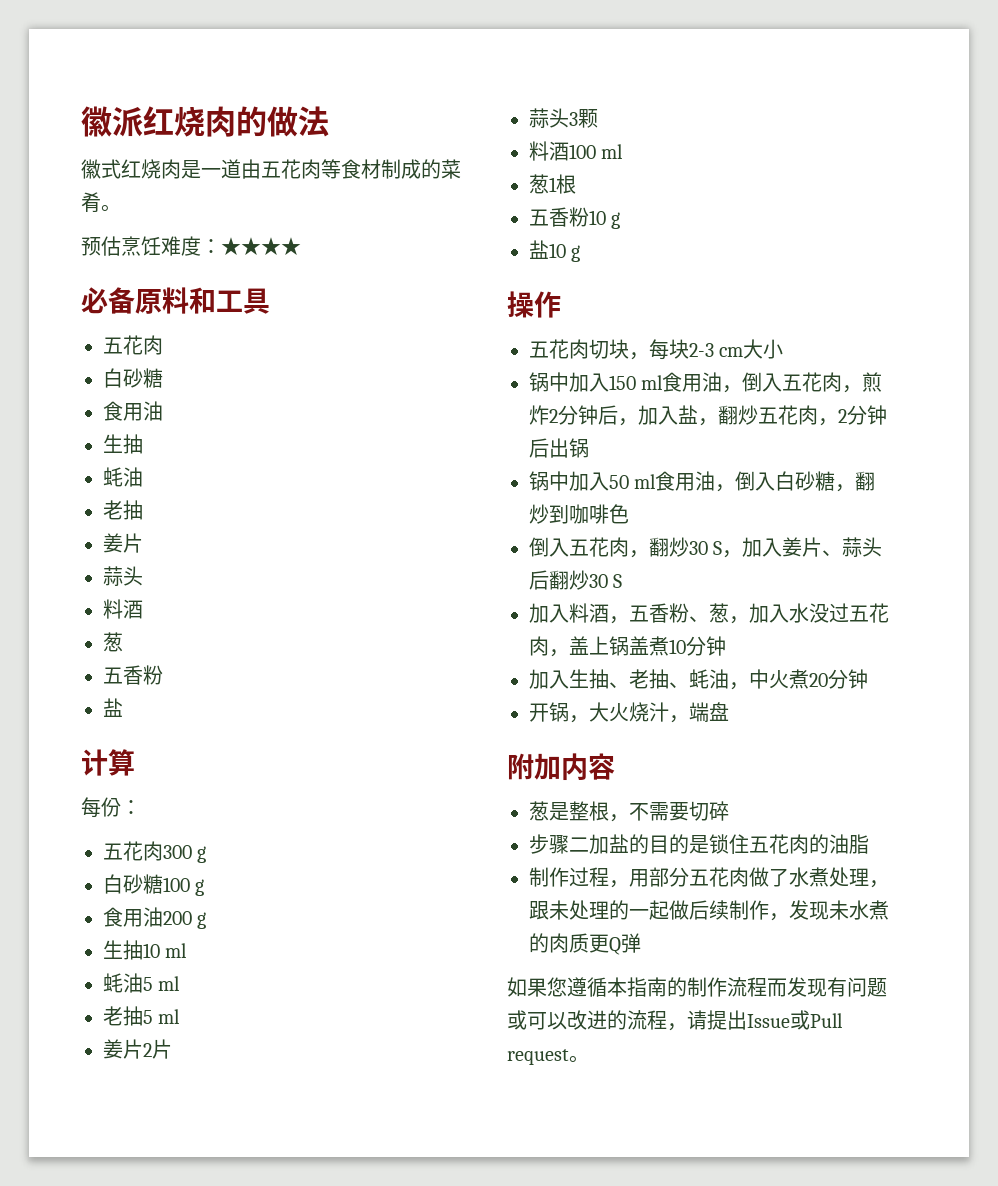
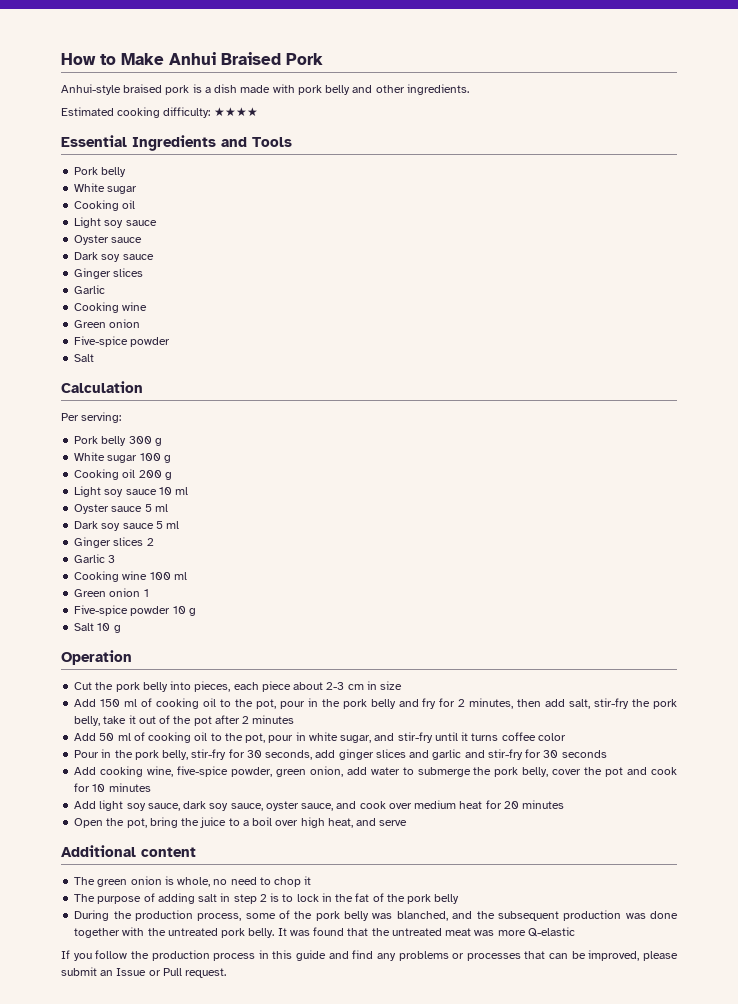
- 徽派红烧肉的做法
- 徽式红烧肉是一道由五花肉等食材制成的菜肴。
- 预估烹饪难度：★★★★
- 必备原料和工具
- 五花肉
- 白砂糖
- 食用油
- 生抽
- 蚝油
- 老抽
- 姜片
- 蒜头
- 料酒
- 葱
- 五香粉
- 盐
- 计算
- 每份：
- 五花肉300 g
+ How to Make Anhui Braised Pork
+ Anhui-style braised pork is a dish made with pork belly and other ingredients.
+ Estimated cooking difficulty: ★★★★
+ Essential Ingredients and Tools
+ Pork belly
+ White sugar
+ Cooking oil
+ Light soy sauce
+ Oyster sauce
+ Dark soy sauce
+ Ginger slices
+ Garlic
+ Cooking wine
+ Green onion
+ Five-spice powder
+ Salt
+ Calculation
+ Per serving:
+ Pork belly 300 g
- 白砂糖100 g
+ White sugar 100 g
- 食用油200 g
+ Cooking oil 200 g
- 生抽10 ml
+ Light soy sauce 10 ml
- 蚝油5 ml
- 老抽5 ml
- 姜片2片
- 蒜头3颗
- 料酒100 ml
+ Oyster sauce 5 ml
+ Dark soy sauce 5 ml
+ Ginger slices 2
+ Garlic 3
+ Cooking wine 100 ml
- 葱1根
- 五香粉10 g
- 盐10 g
- 操作
- 五花肉切块，每块2-3 cm大小
- 锅中加入150 ml食用油，倒入五花肉，煎炸2分钟后，加入盐，翻炒五花肉，2分钟后出锅
- 锅中加入50 ml食用油，倒入白砂糖，翻炒到咖啡色
- 倒入五花肉，翻炒30 S，加入姜片、蒜头后翻炒30 S
- 加入料酒，五香粉、葱，加入水没过五花肉，盖上锅盖煮10分钟
- 加入生抽、老抽、蚝油，中火煮20分钟
- 开锅，大火烧汁，端盘
- 附加内容
- 葱是整根，不需要切碎
- 步骤二加盐的目的是锁住五花肉的油脂
- 制作过程，用部分五花肉做了水煮处理，跟未处理的一起做后续制作，发现未水煮的肉质更Q弹
- 如果您遵循本指南的制作流程而发现有问题或可以改进的流程，请提出Issue或Pull request。
+ Green onion 1
+ Five-spice powder 10 g
+ Salt 10 g
+ Operation
+ Cut the pork belly into pieces, each piece about 2-3 cm in size
+ Add 150 ml of cooking oil to the pot, pour in the pork belly and fry for 2 minutes, then add salt, stir-fry the pork belly, take it out of the pot after 2 minutes
+ Add 50 ml of cooking oil to the pot, pour in white sugar, and stir-fry until it turns coffee color
+ Pour in the pork belly, stir-fry for 30 seconds, add ginger slices and garlic and stir-fry for 30 seconds
+ Add cooking wine, five-spice powder, green onion, add water to submerge the pork belly, cover the pot and cook for 10 minutes
+ Add light soy sauce, dark soy sauce, oyster sauce, and cook over medium heat for 20 minutes
+ Open the pot, bring the juice to a boil over high heat, and serve
+ Additional content
+ The green onion is whole, no need to chop it
+ The purpose of adding salt in step 2 is to lock in the fat of the pork belly
+ During the production process, some of the pork belly was blanched, and the subsequent production was done together with the untreated pork belly. It was found that the untreated meat was more Q-elastic
+ If you follow the production process in this guide and find any problems or processes that can be improved, please submit an Issue or Pull request.

